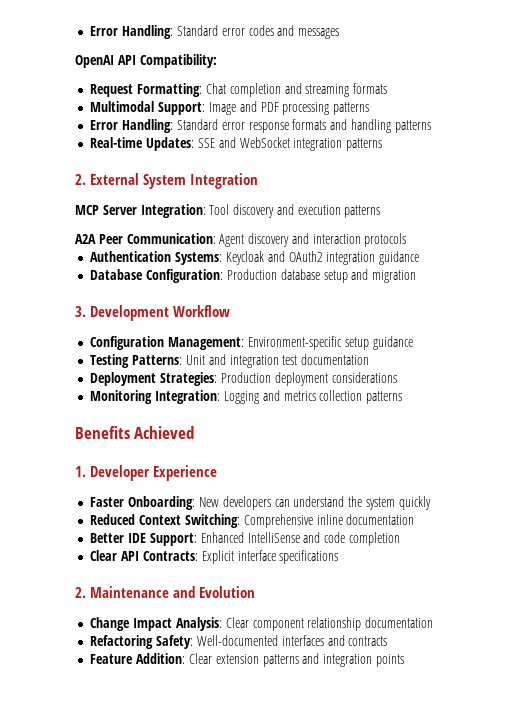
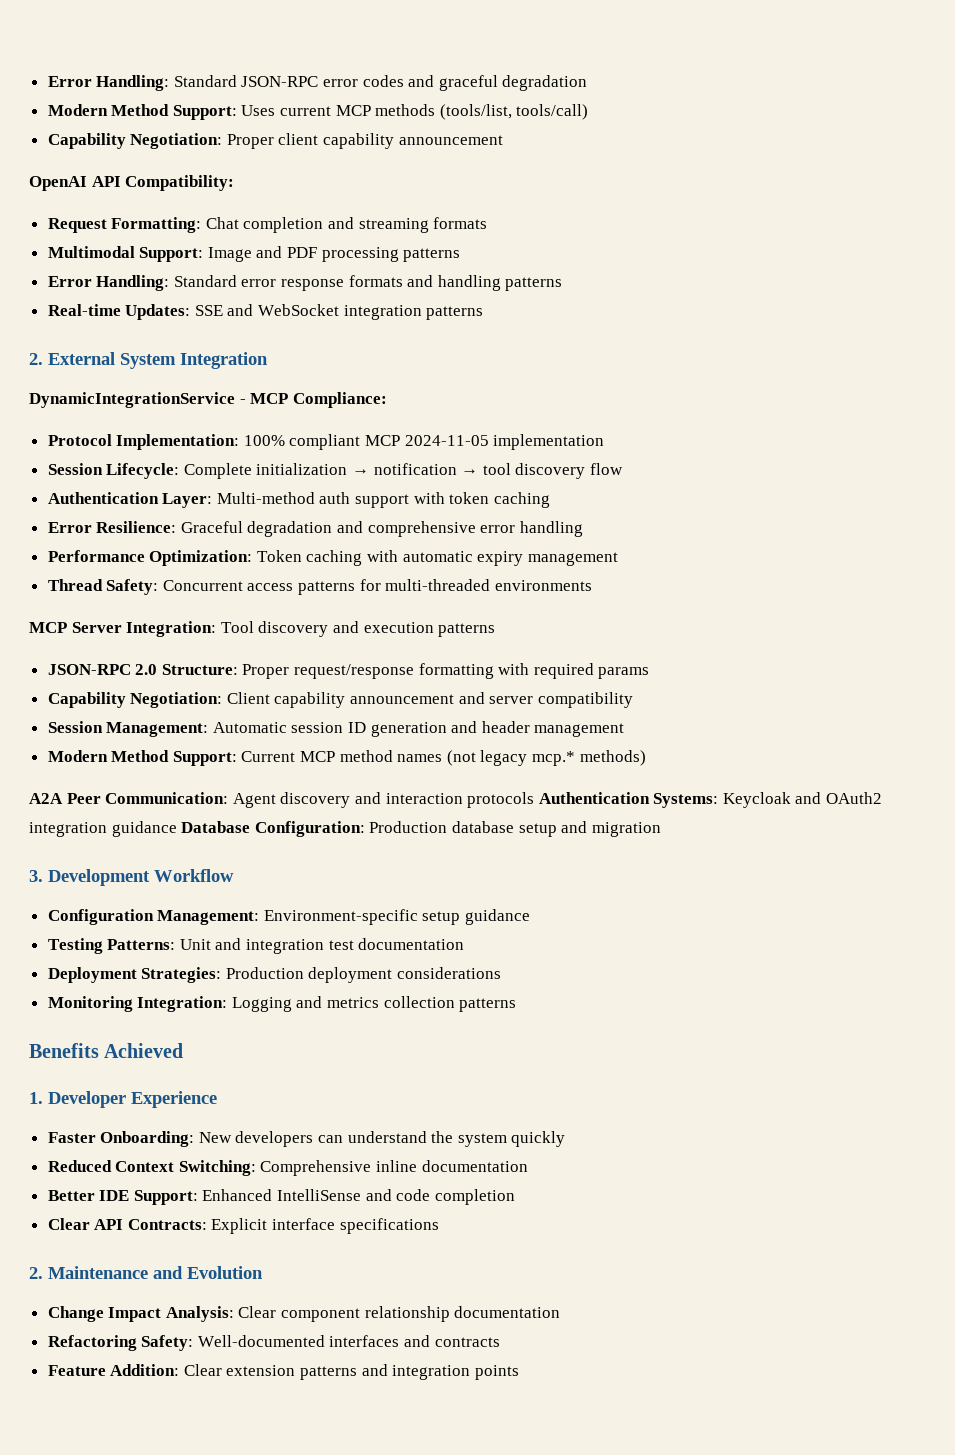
- Error Handling: Standard error codes and messages
+ Error Handling: Standard JSON-RPC error codes and graceful degradation
+ Modern Method Support: Uses current MCP methods (tools/list, tools/call)
+ Capability Negotiation: Proper client capability announcement
+ DynamicIntegrationService - MCP Compliance:
+ Protocol Implementation: 100% compliant MCP 2024-11-05 implementation
+ Session Lifecycle: Complete initialization → notification → tool discovery flow
+ Authentication Layer: Multi-method auth support with token caching
+ Error Resilience: Graceful degradation and comprehensive error handling
+ Performance Optimization: Token caching with automatic expiry management
+ Thread Safety: Concurrent access patterns for multi-threaded environments
+ JSON-RPC 2.0 Structure: Proper request/response formatting with required params
+ Capability Negotiation: Client capability announcement and server compatibility
+ Session Management: Automatic session ID generation and header management
+ Modern Method Support: Current MCP method names (not legacy mcp.* methods)
- A2A Peer Communication: Agent discovery and interaction protocols
- Authentication Systems: Keycloak and OAuth2 integration guidance
- Database Configuration: Production database setup and migration
+ A2A Peer Communication: Agent discovery and interaction protocols Authentication Systems: Keycloak and OAuth2 integration guidance Database Configuration: Production database setup and migration

